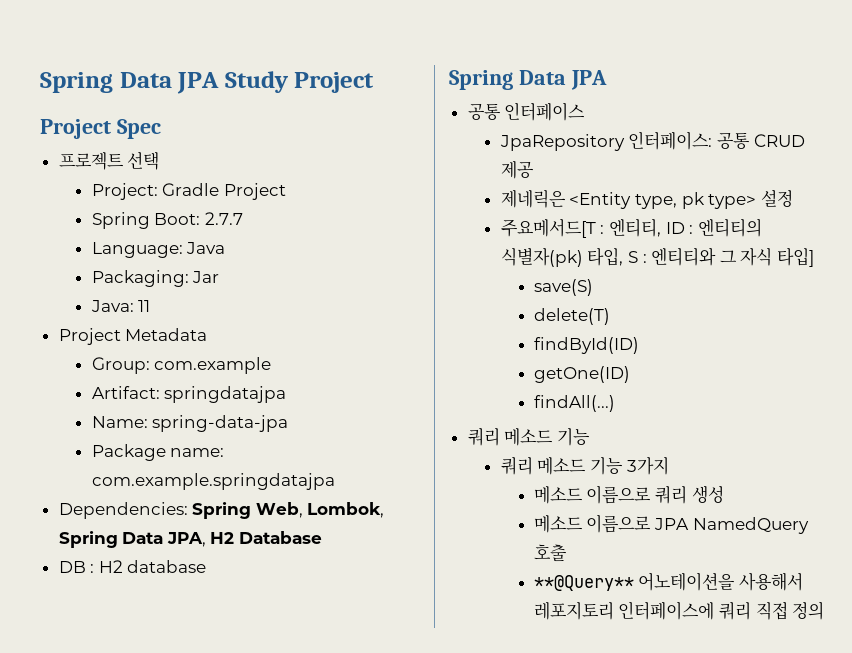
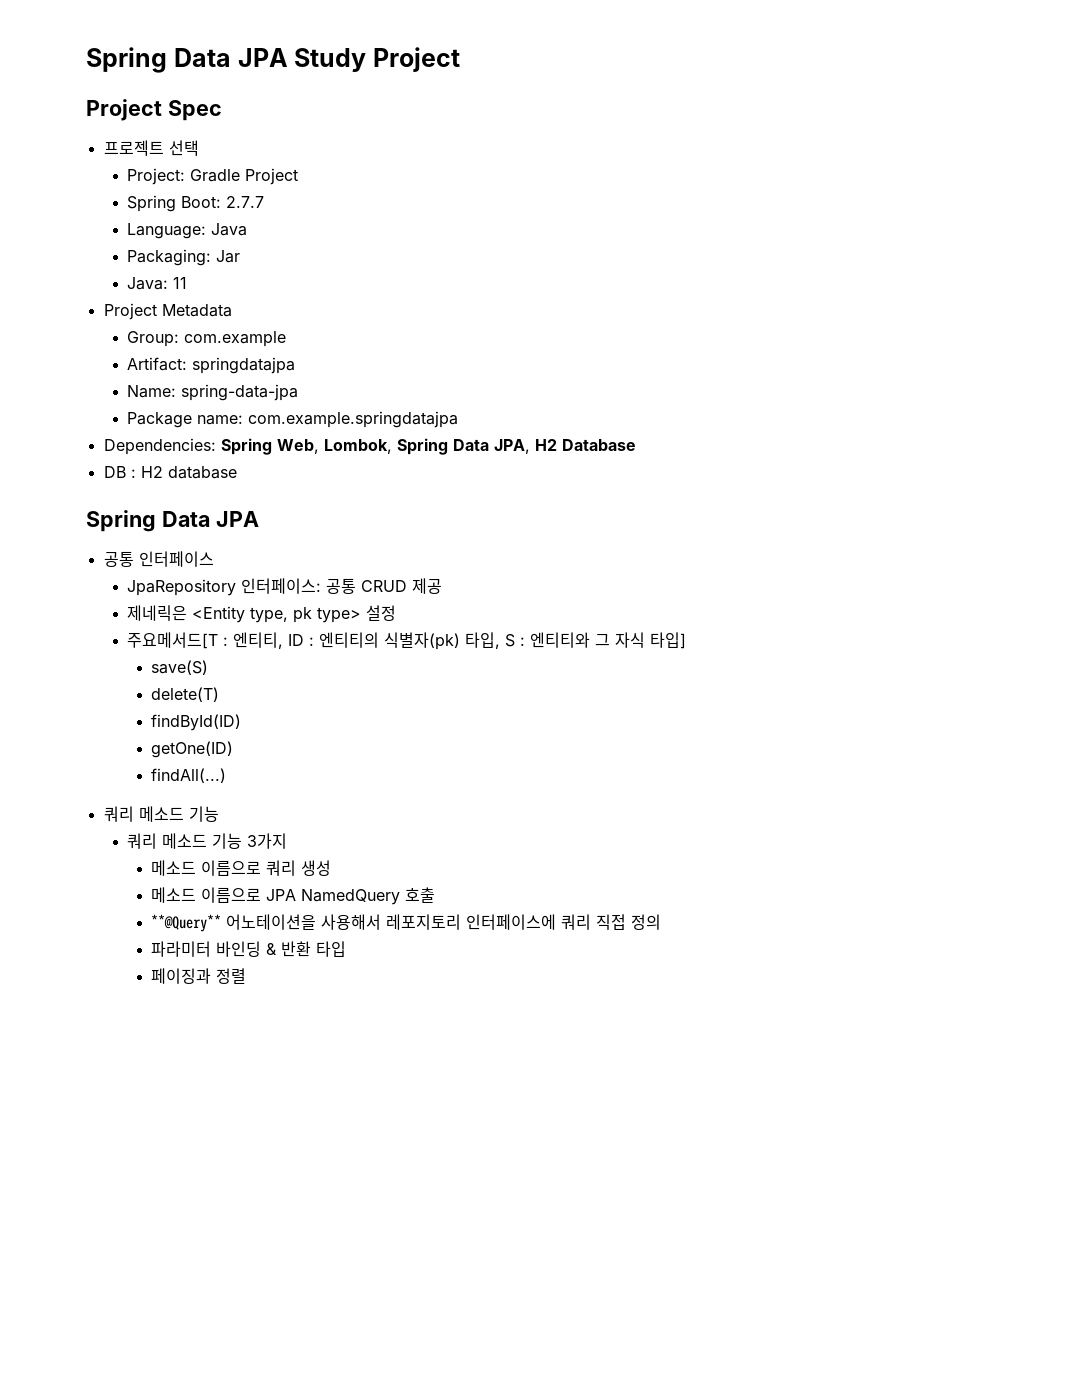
+ 파라미터 바인딩 & 반환 타입
+ 페이징과 정렬

